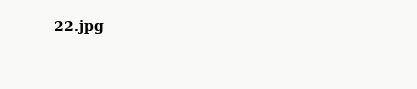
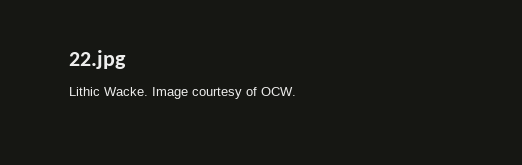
+ Lithic Wacke. Image courtesy of OCW.

